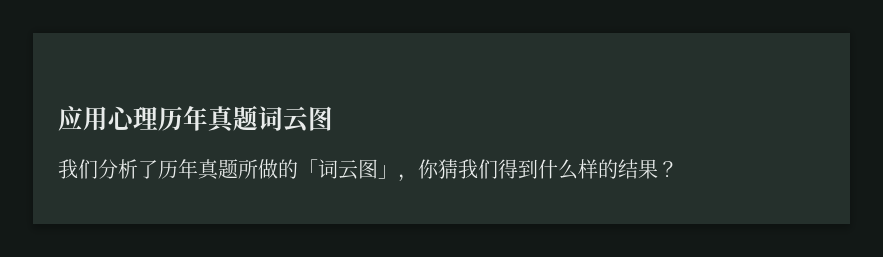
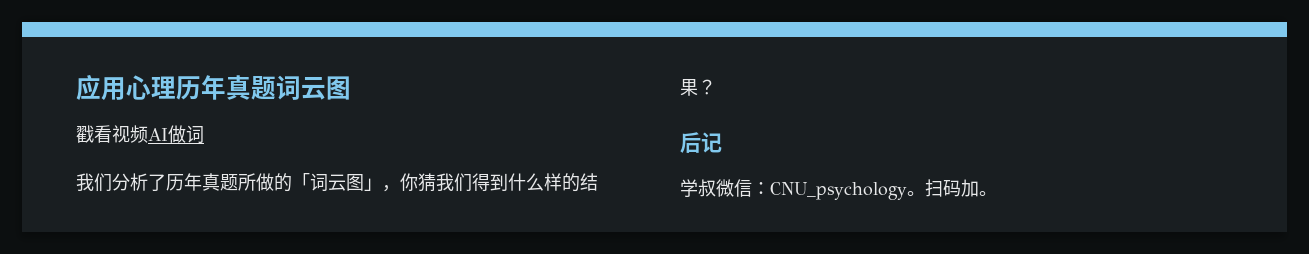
+ 戳看视频AI做词
+ 后记
+ 学叔微信：CNU_psychology。扫码加。

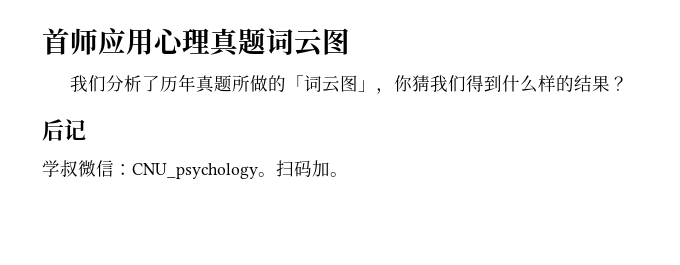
- 应用心理历年真题词云图
+ 首师应用心理真题词云图
- 戳看视频AI做词

